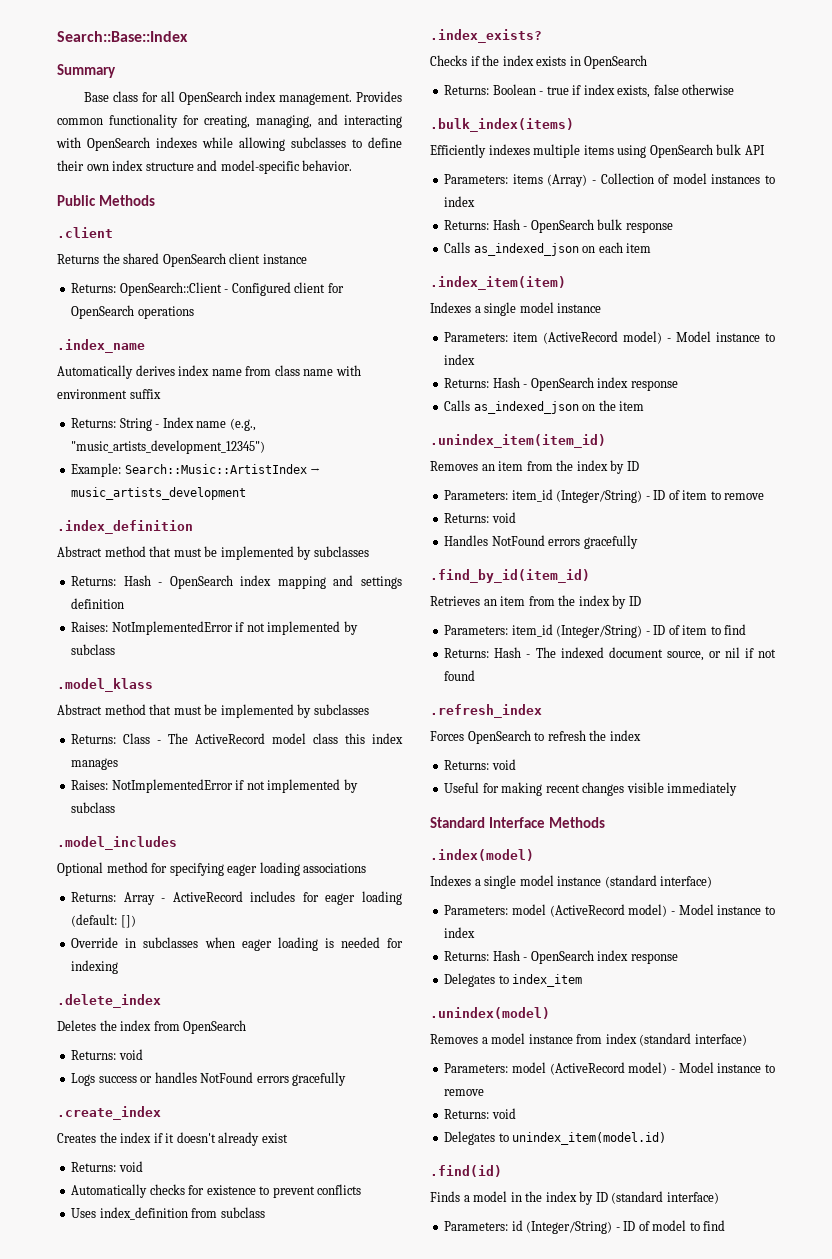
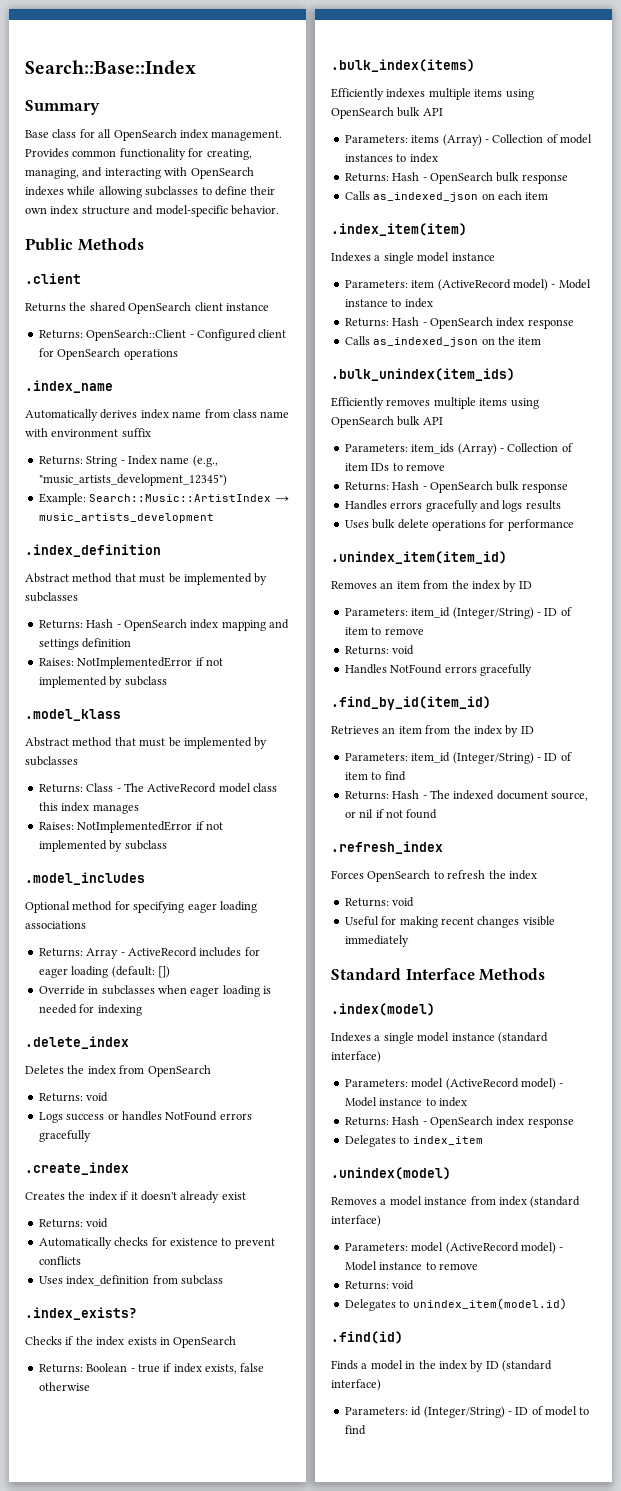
+ .bulk_unindex(item_ids)
+ Efficiently removes multiple items using OpenSearch bulk API
+ Parameters: item_ids (Array) - Collection of item IDs to remove
+ Returns: Hash - OpenSearch bulk response
+ Handles errors gracefully and logs results
+ Uses bulk delete operations for performance

